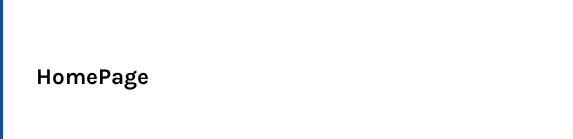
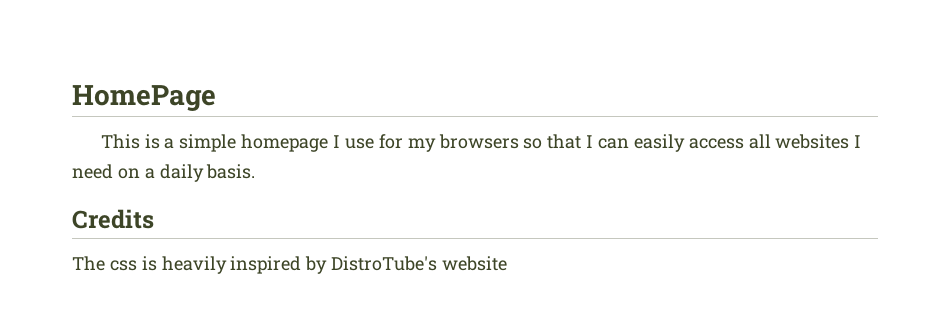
+ This is a simple homepage I use for my browsers so that I can easily access all websites I need on a daily basis.
+ Credits
+ The css is heavily inspired by DistroTube's website

